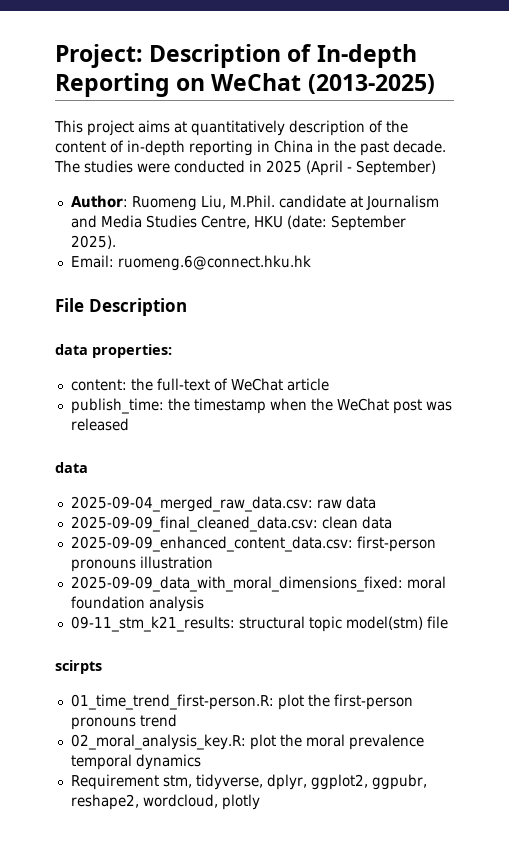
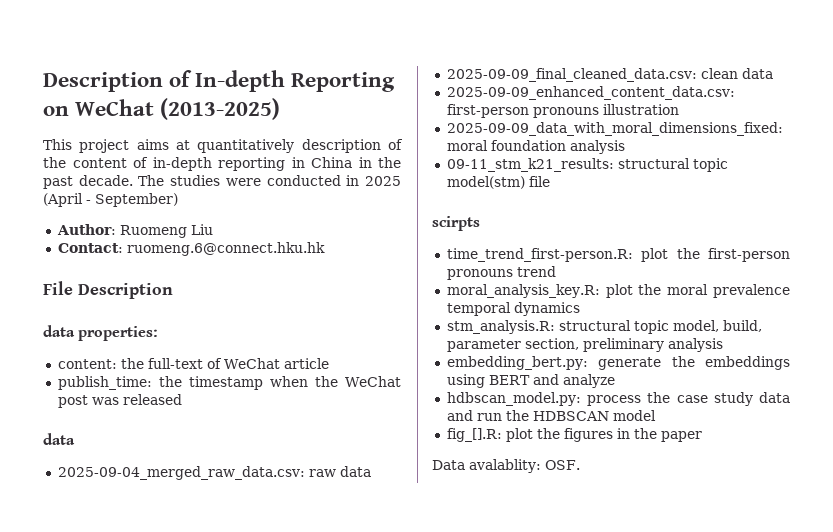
- Project: Description of In-depth Reporting on WeChat (2013-2025)
+ Description of In-depth Reporting on WeChat (2013-2025)
- Author: Ruomeng Liu, M.Phil. candidate at Journalism and Media Studies Centre, HKU (date: September 2025).
- Email: ruomeng.6@connect.hku.hk
+ Author: Ruomeng Liu
+ Contact: ruomeng.6@connect.hku.hk
- 01_time_trend_first-person.R: plot the first-person pronouns trend
+ time_trend_first-person.R: plot the first-person pronouns trend
- 02_moral_analysis_key.R: plot the moral prevalence temporal dynamics
+ moral_analysis_key.R: plot the moral prevalence temporal dynamics
- Requirement stm, tidyverse, dplyr, ggplot2, ggpubr, reshape2, wordcloud, plotly
+ stm_analysis.R: structural topic model, build, parameter section, preliminary analysis
+ embedding_bert.py: generate the embeddings using BERT and analyze
+ hdbscan_model.py: process the case study data and run the HDBSCAN model
+ fig_[].R: plot the figures in the paper
+ Data avalablity: OSF.

